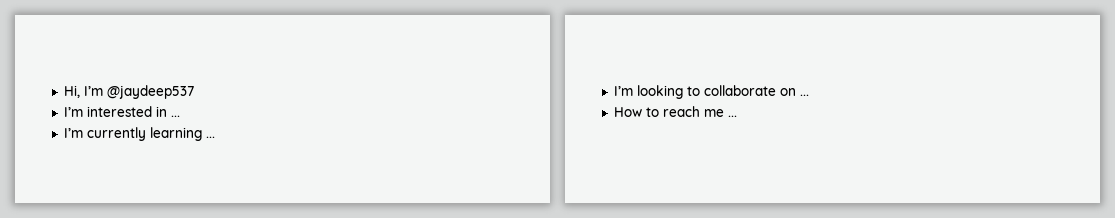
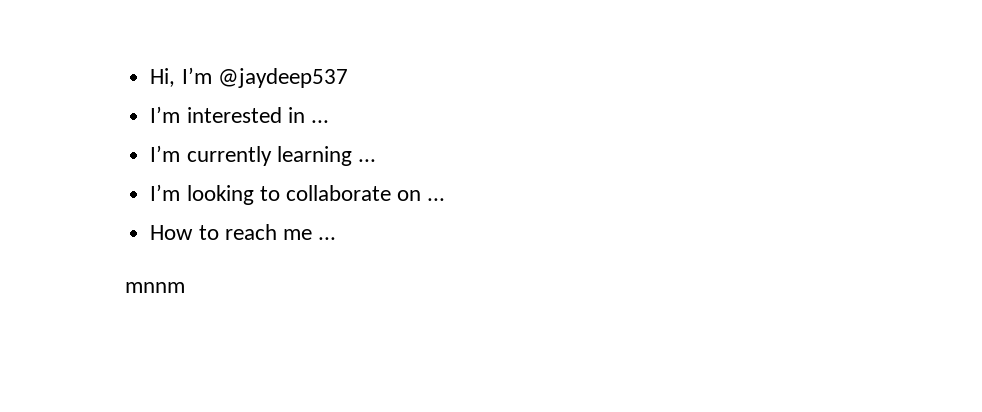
+ mnnm

